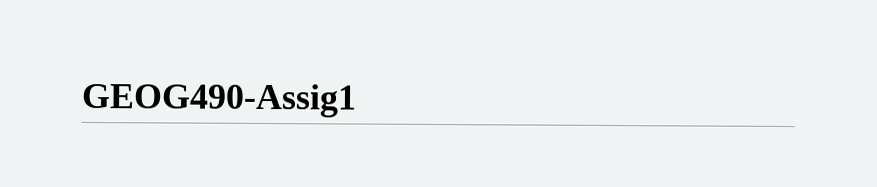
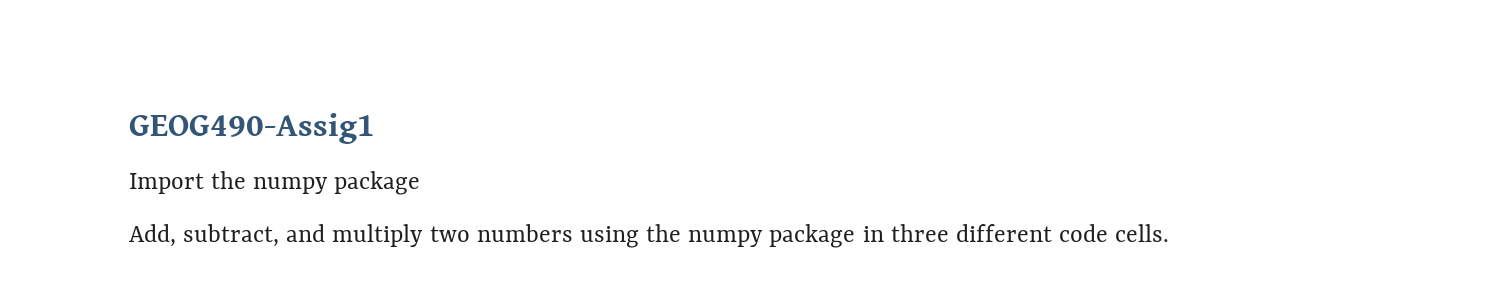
+ Import the numpy package
+ Add, subtract, and multiply two numbers using the numpy package in three different code cells.

